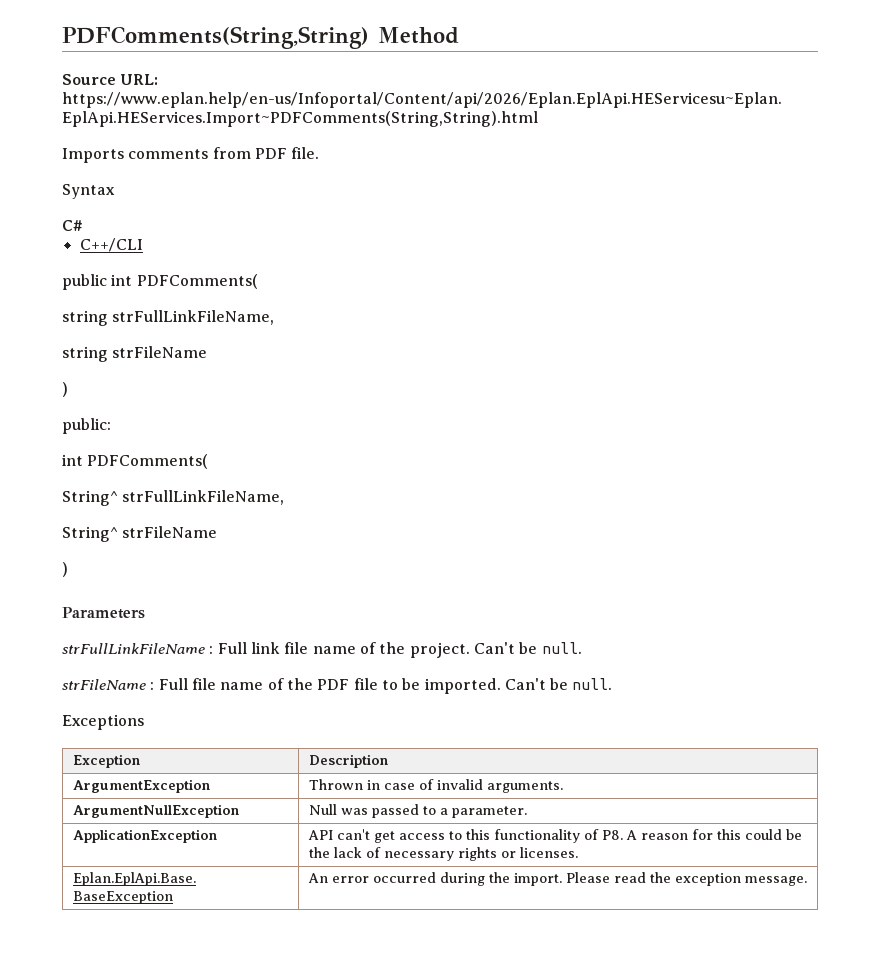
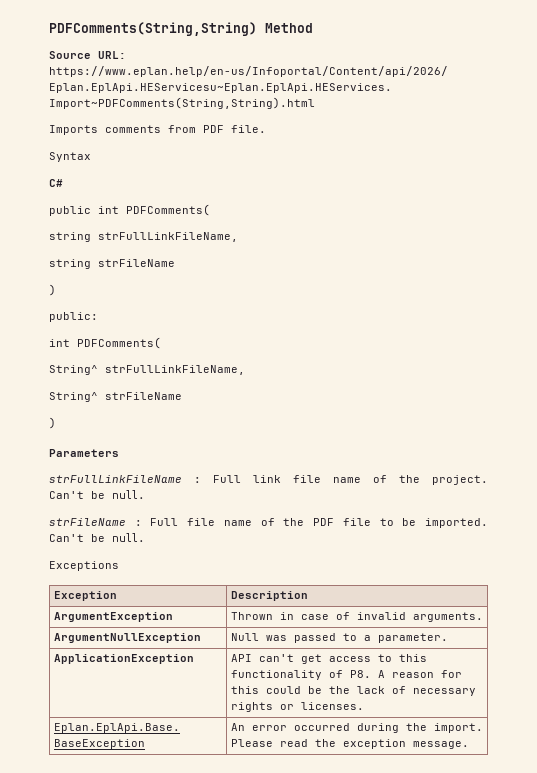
- C++/CLI

